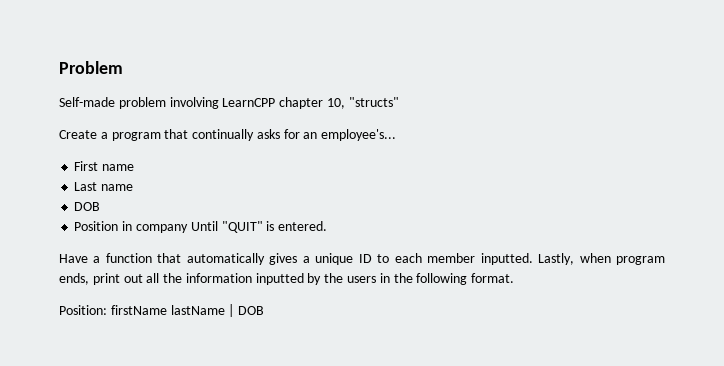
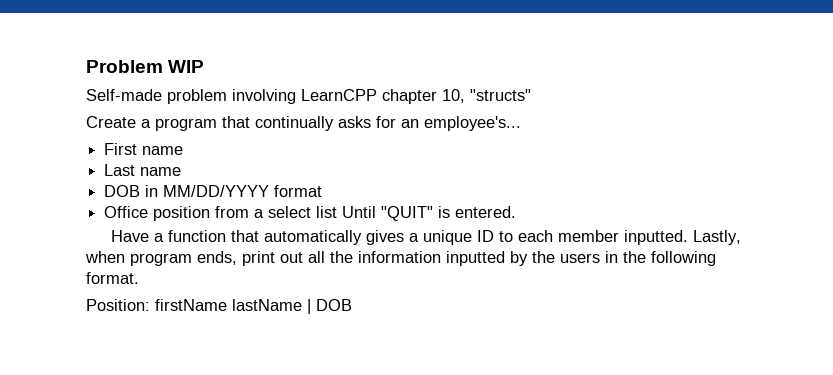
- Problem
+ Problem WIP
  Last name
- DOB
- Position in company Until "QUIT" is entered.
+ DOB in MM/DD/YYYY format
+ Office position from a select list Until "QUIT" is entered.

